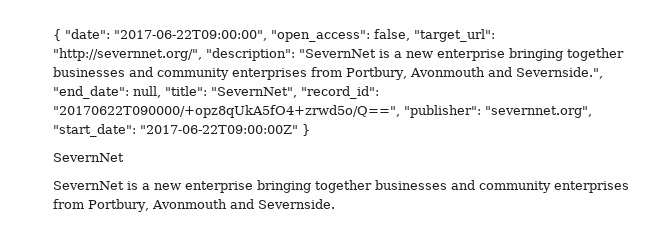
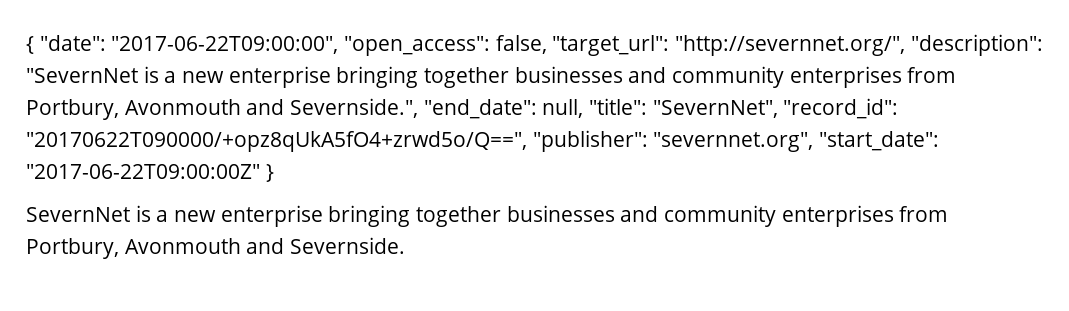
  { "date": "2017-06-22T09:00:00", "open_access": false, "target_url": "http://severnnet.org/", "description": "SevernNet is a new enterprise bringing together businesses and community enterprises from Portbury, Avonmouth and Severnside.", "end_date": null, "title": "SevernNet", "record_id": "20170622T090000/+opz8qUkA5fO4+zrwd5o/Q==", "publisher": "severnnet.org", "start_date": "2017-06-22T09:00:00Z" }
- SevernNet

